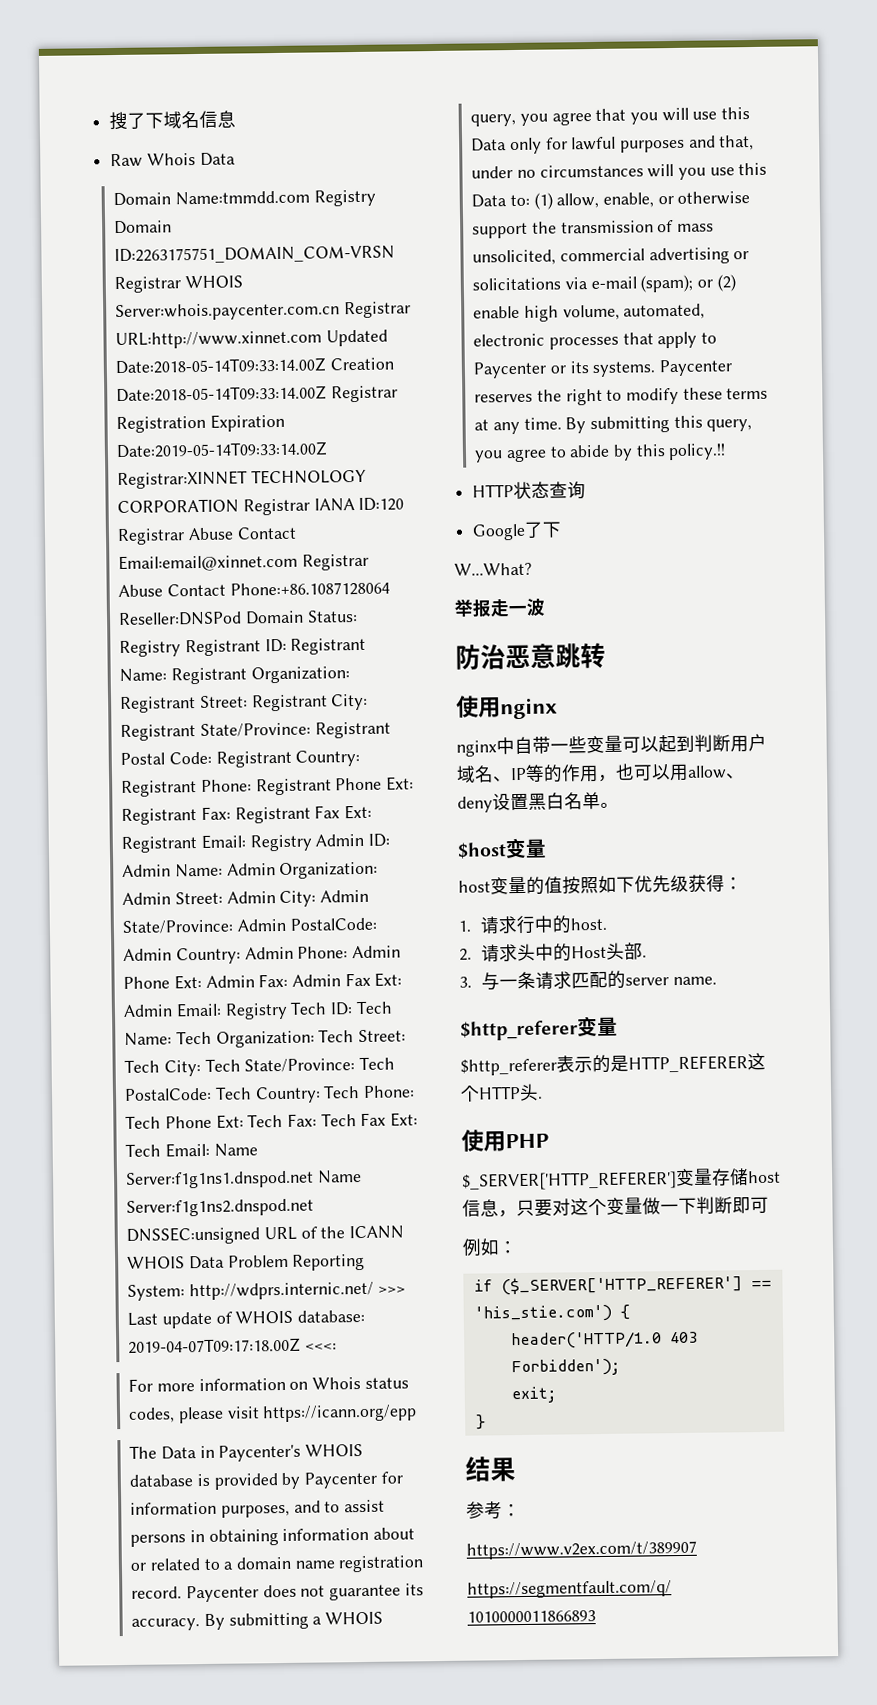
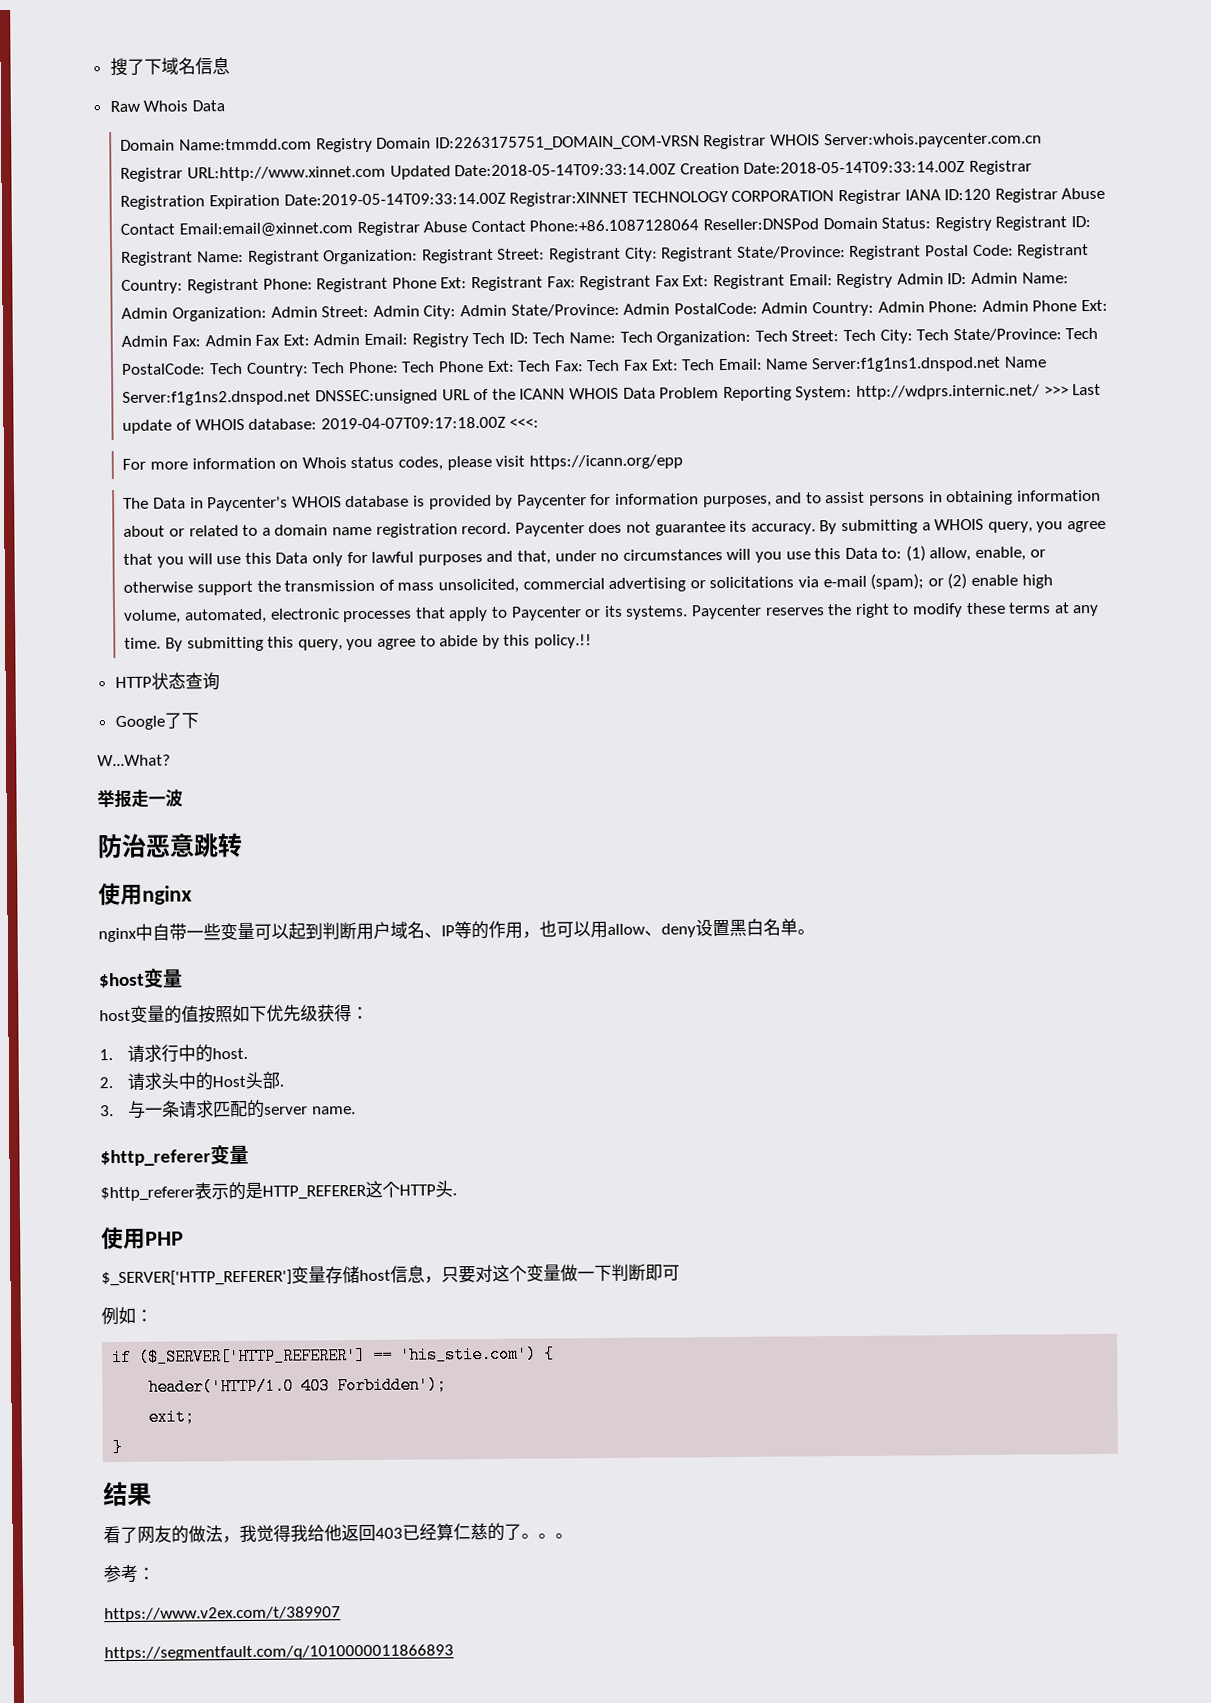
+ 看了网友的做法，我觉得我给他返回403已经算仁慈的了。。。

